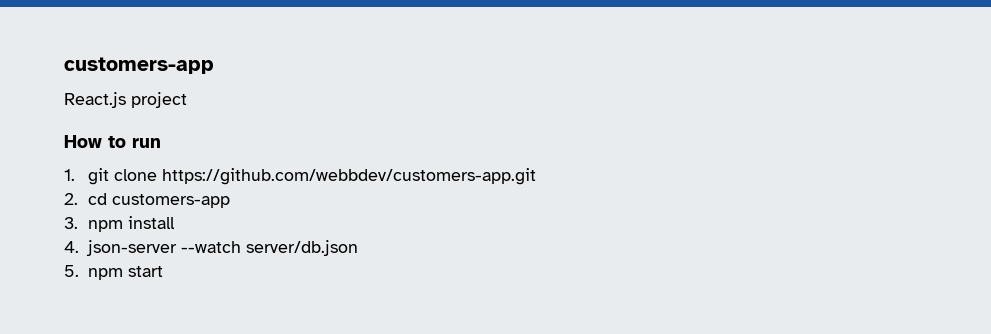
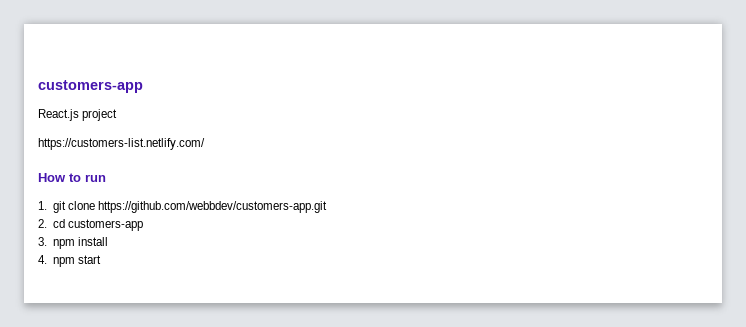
+ https://customers-list.netlify.com/
- 4. json-server --watch server/db.json
- 5. npm start
+ 4. npm start

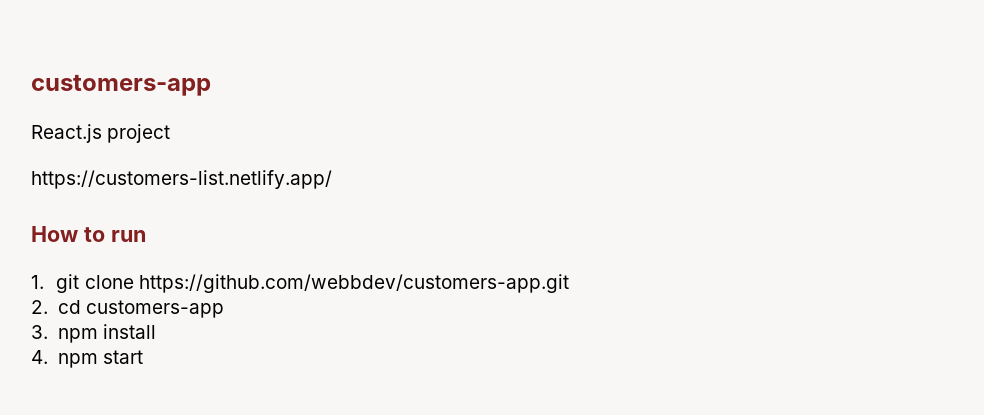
- https://customers-list.netlify.com/
+ https://customers-list.netlify.app/

